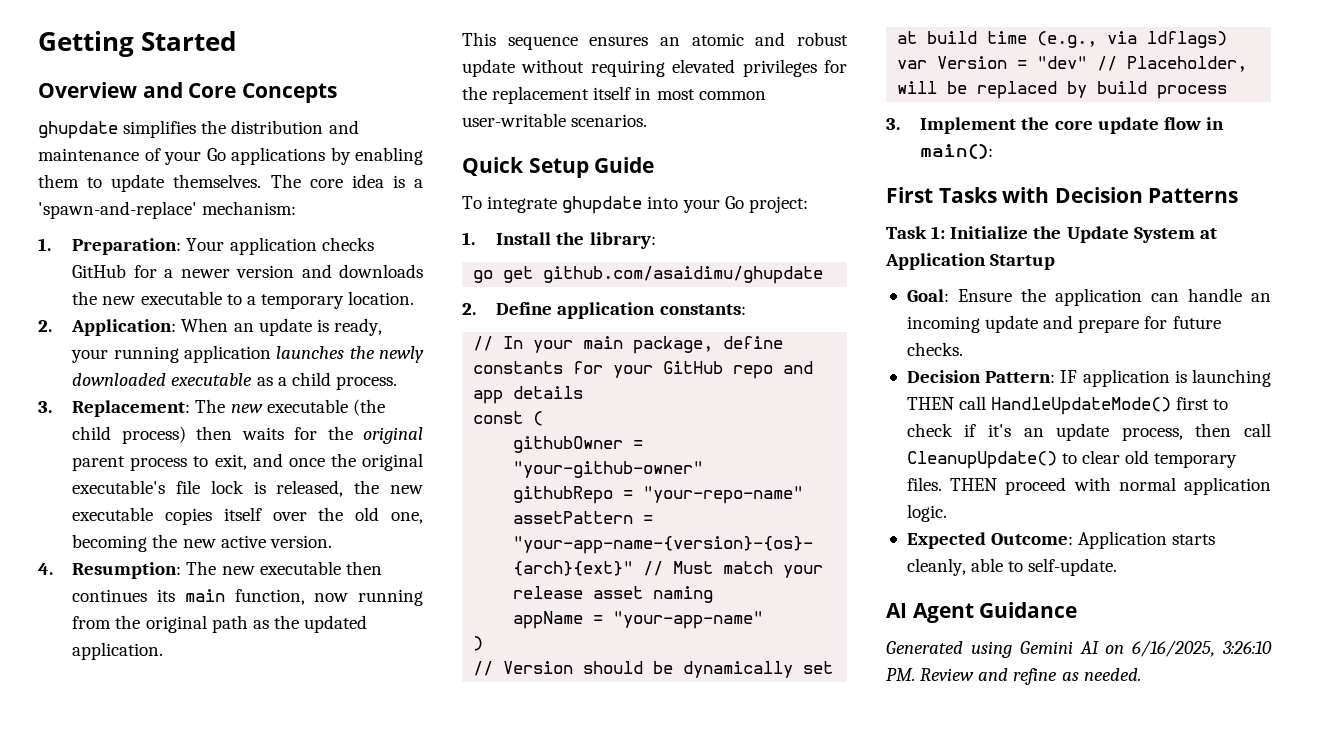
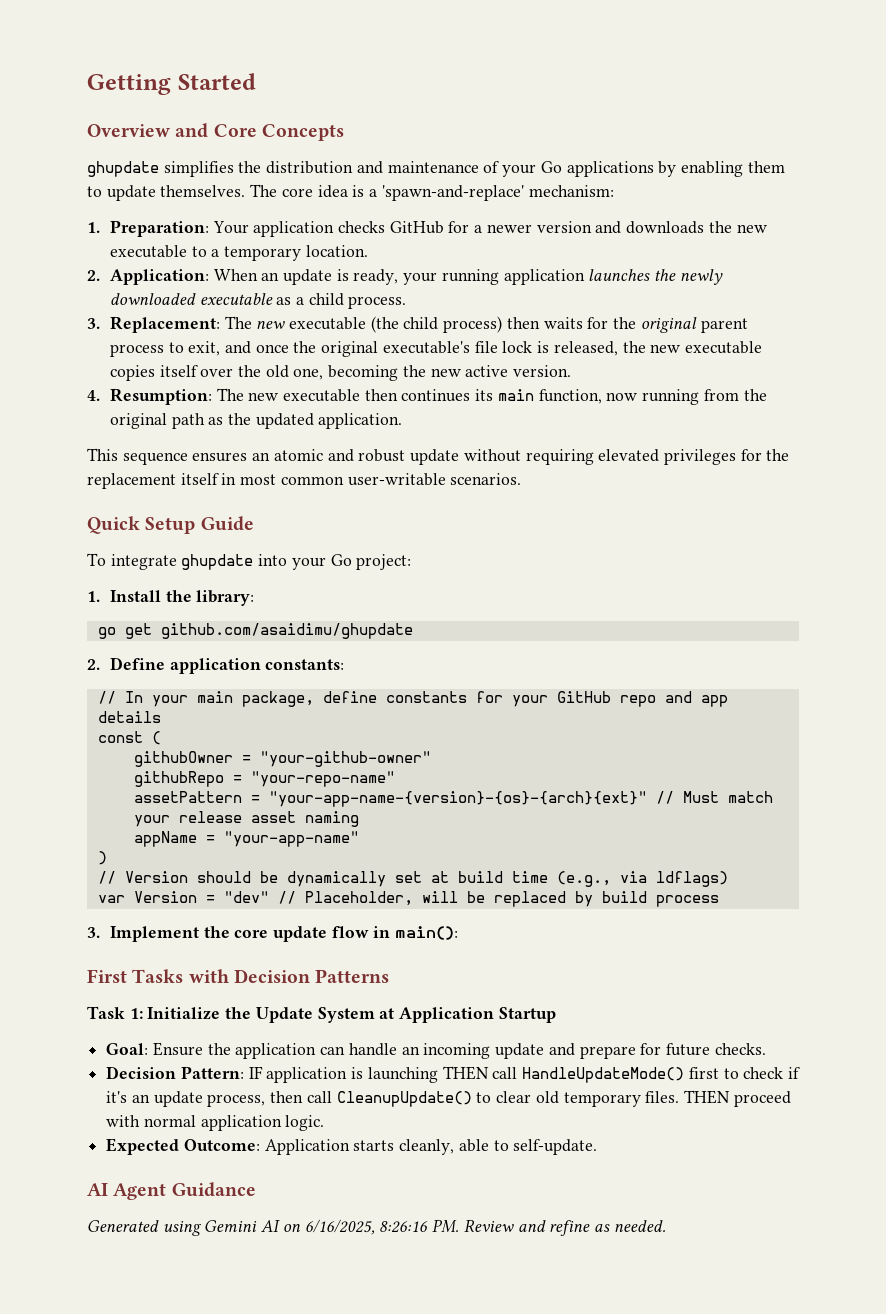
- Generated using Gemini AI on 6/16/2025, 3:26:10 PM. Review and refine as needed.
+ Generated using Gemini AI on 6/16/2025, 8:26:16 PM. Review and refine as needed.

